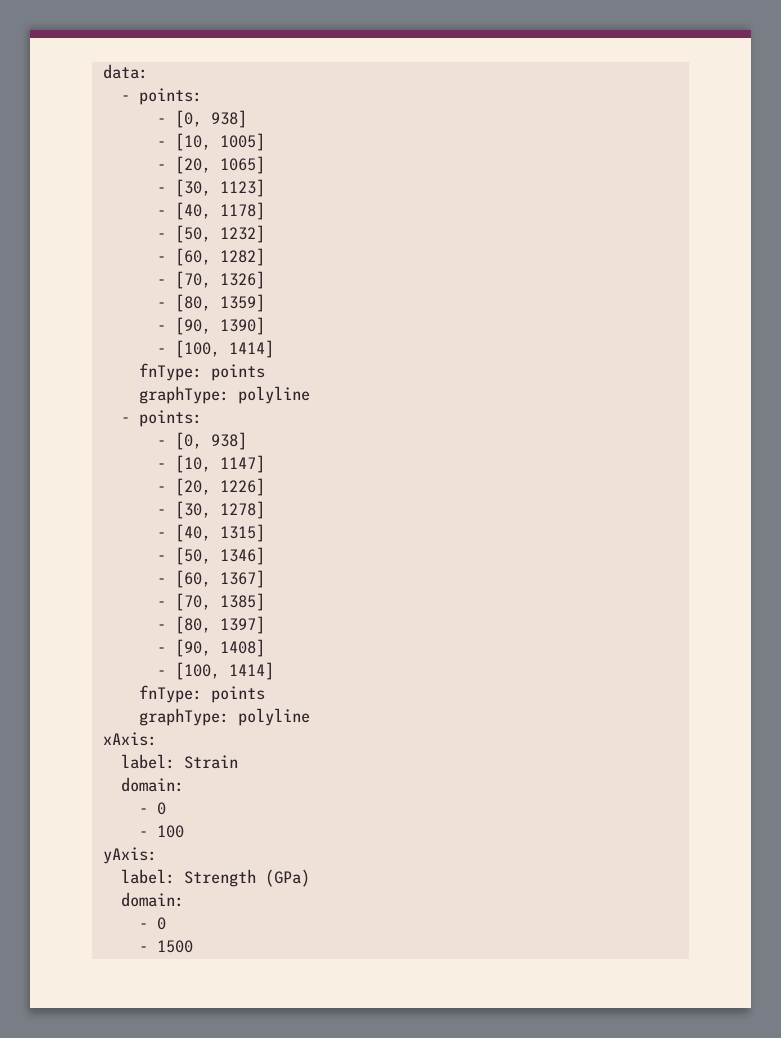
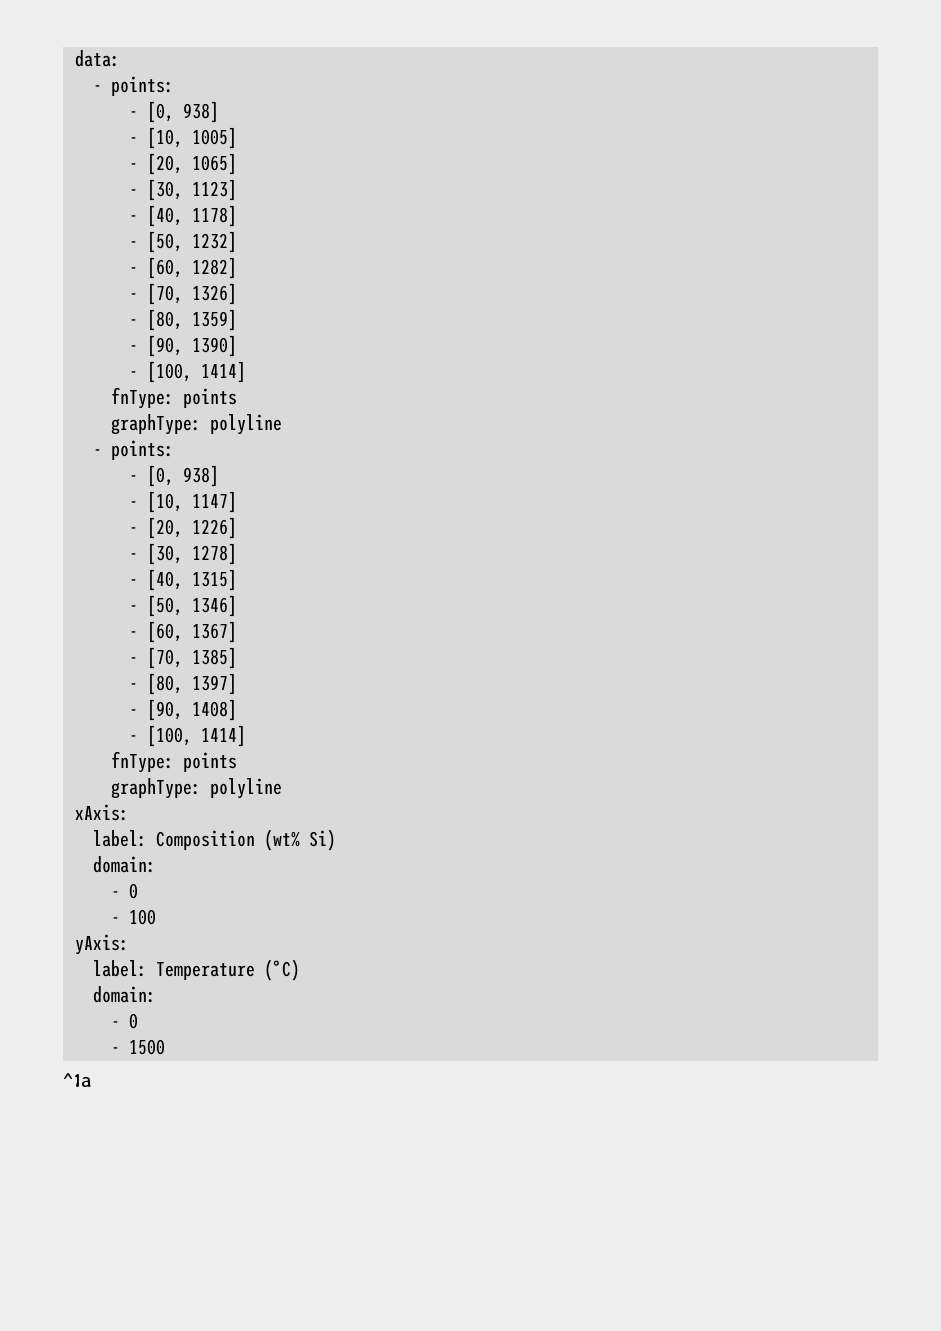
- label: Strain
+ label: Composition (wt% Si)
- label: Strength (GPa)
+ label: Temperature (°C)
+ ^1a

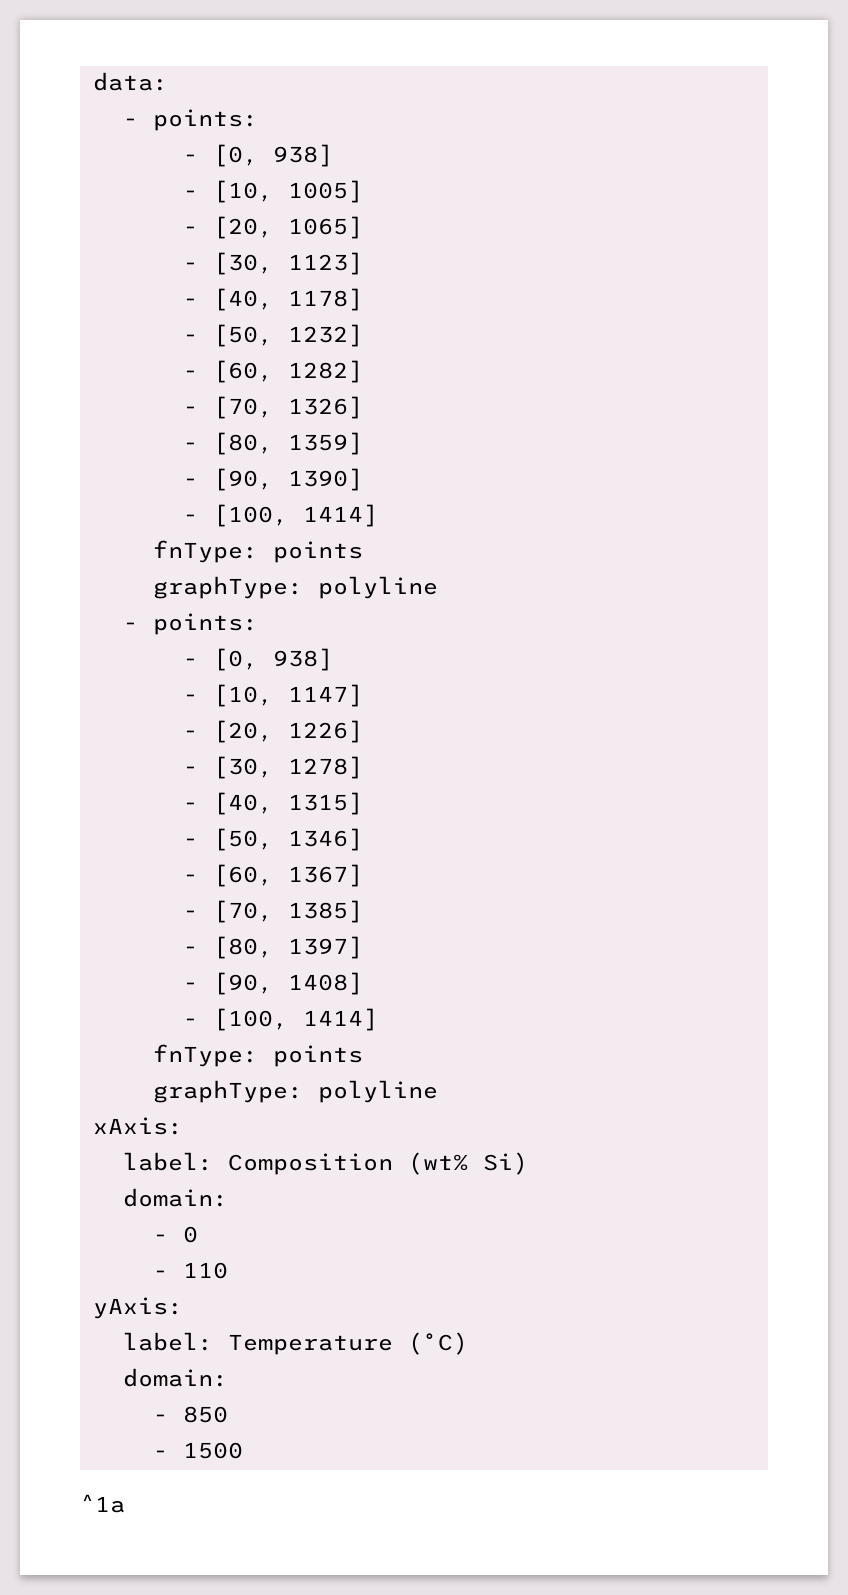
- - 100
+ - 110
  label: Temperature (°C)
  domain:
- - 0
+ - 850

